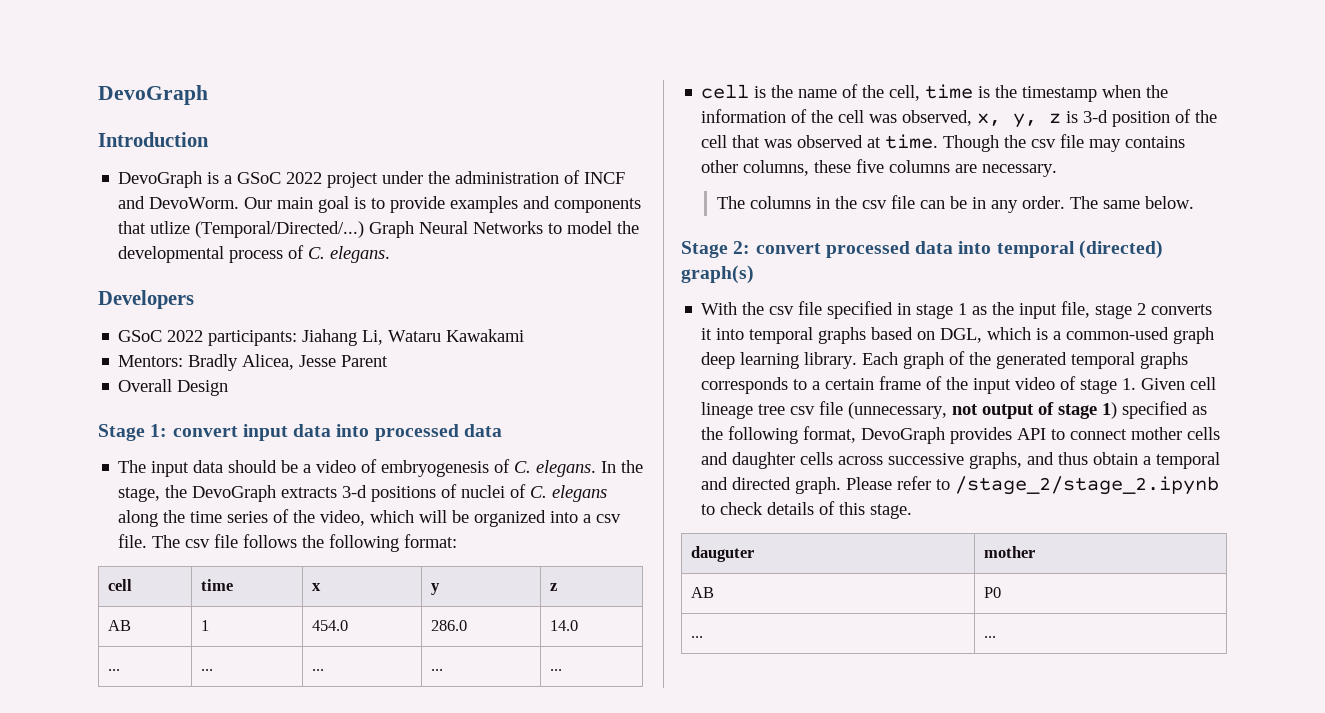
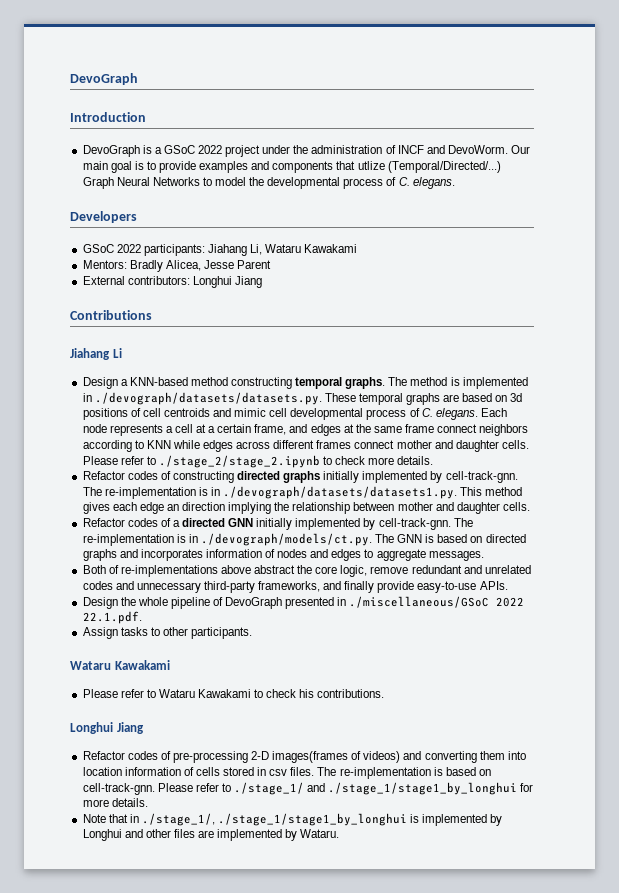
- Overall Design
- Stage 1: convert input data into processed data
- The input data should be a video of embryogenesis of C. elegans. In the stage, the DevoGraph extracts 3-d positions of nuclei of C. elegans along the time series of the video, which will be organized into a csv file. The csv file follows the following format:
- cell | time | x | y | z
- AB | 1 | 454.0 | 286.0 | 14.0
- ... | ... | ... | ... | ...
- cell is the name of the cell, time is the timestamp when the information of the cell was observed, x, y, z is 3-d position of the cell that was observed at time. Though the csv file may contains other columns, these five columns are necessary.
- The columns in the csv file can be in any order. The same below.
- Stage 2: convert processed data into temporal (directed) graph(s)
- With the csv file specified in stage 1 as the input file, stage 2 converts it into temporal graphs based on DGL, which is a common-used graph deep learning library. Each graph of the generated temporal graphs corresponds to a certain frame of the input video of stage 1. Given cell lineage tree csv file (unnecessary, not output of stage 1) specified as the following format, DevoGraph provides API to connect mother cells and daughter cells across successive graphs, and thus obtain a temporal and directed graph. Please refer to /stage_2/stage_2.ipynb to check details of this stage.
- dauguter | mother
- AB | P0
- ... | ...
+ External contributors: Longhui Jiang
+ Contributions
+ Jiahang Li
+ Design a KNN-based method constructing temporal graphs. The method is implemented in ./devograph/datasets/datasets.py. These temporal graphs are based on 3d positions of cell centroids and mimic cell developmental process of C. elegans. Each node represents a cell at a certain frame, and edges at the same frame connect neighbors according to KNN while edges across different frames connect mother and daughter cells. Please refer to ./stage_2/stage_2.ipynb to check more details.
+ Refactor codes of constructing directed graphs initially implemented by cell-track-gnn. The re-implementation is in ./devograph/datasets/datasets1.py. This method gives each edge an direction implying the relationship between mother and daughter cells.
+ Refactor codes of a directed GNN initially implemented by cell-track-gnn. The re-implementation is in ./devograph/models/ct.py. The GNN is based on directed graphs and incorporates information of nodes and edges to aggregate messages.
+ Both of re-implementations above abstract the core logic, remove redundant and unrelated codes and unnecessary third-party frameworks, and finally provide easy-to-use APIs.
+ Design the whole pipeline of DevoGraph presented in ./miscellaneous/GSoC 2022 22.1.pdf.
+ Assign tasks to other participants.
+ Wataru Kawakami
+ Please refer to Wataru Kawakami to check his contributions.
+ Longhui Jiang
+ Refactor codes of pre-processing 2-D images(frames of videos) and converting them into location information of cells stored in csv files. The re-implementation is based on cell-track-gnn. Please refer to ./stage_1/ and ./stage_1/stage1_by_longhui for more details.
+ Note that in ./stage_1/, ./stage_1/stage1_by_longhui is implemented by Longhui and other files are implemented by Wataru.

